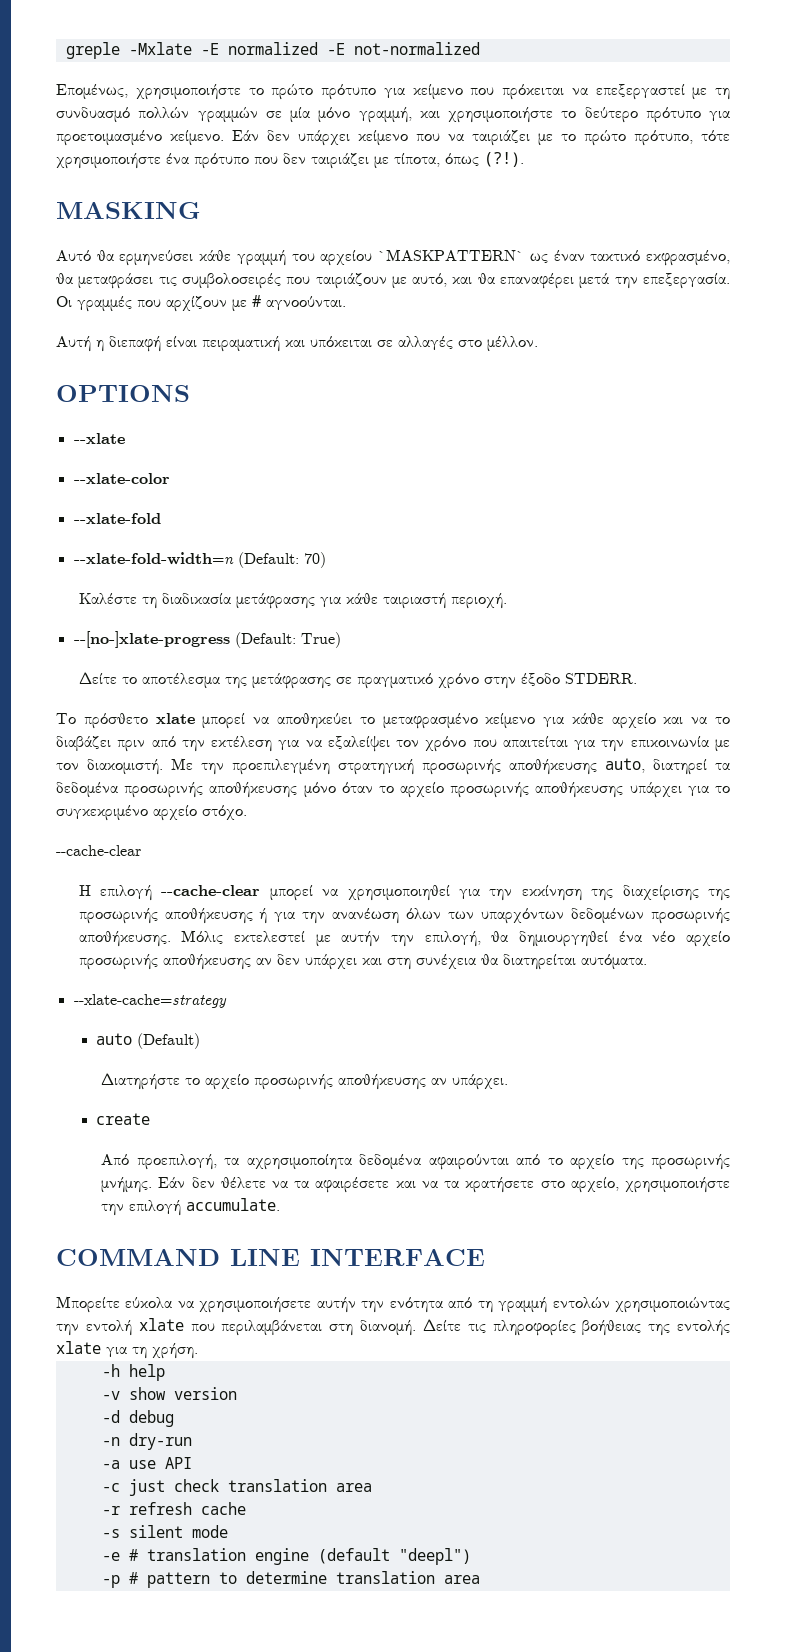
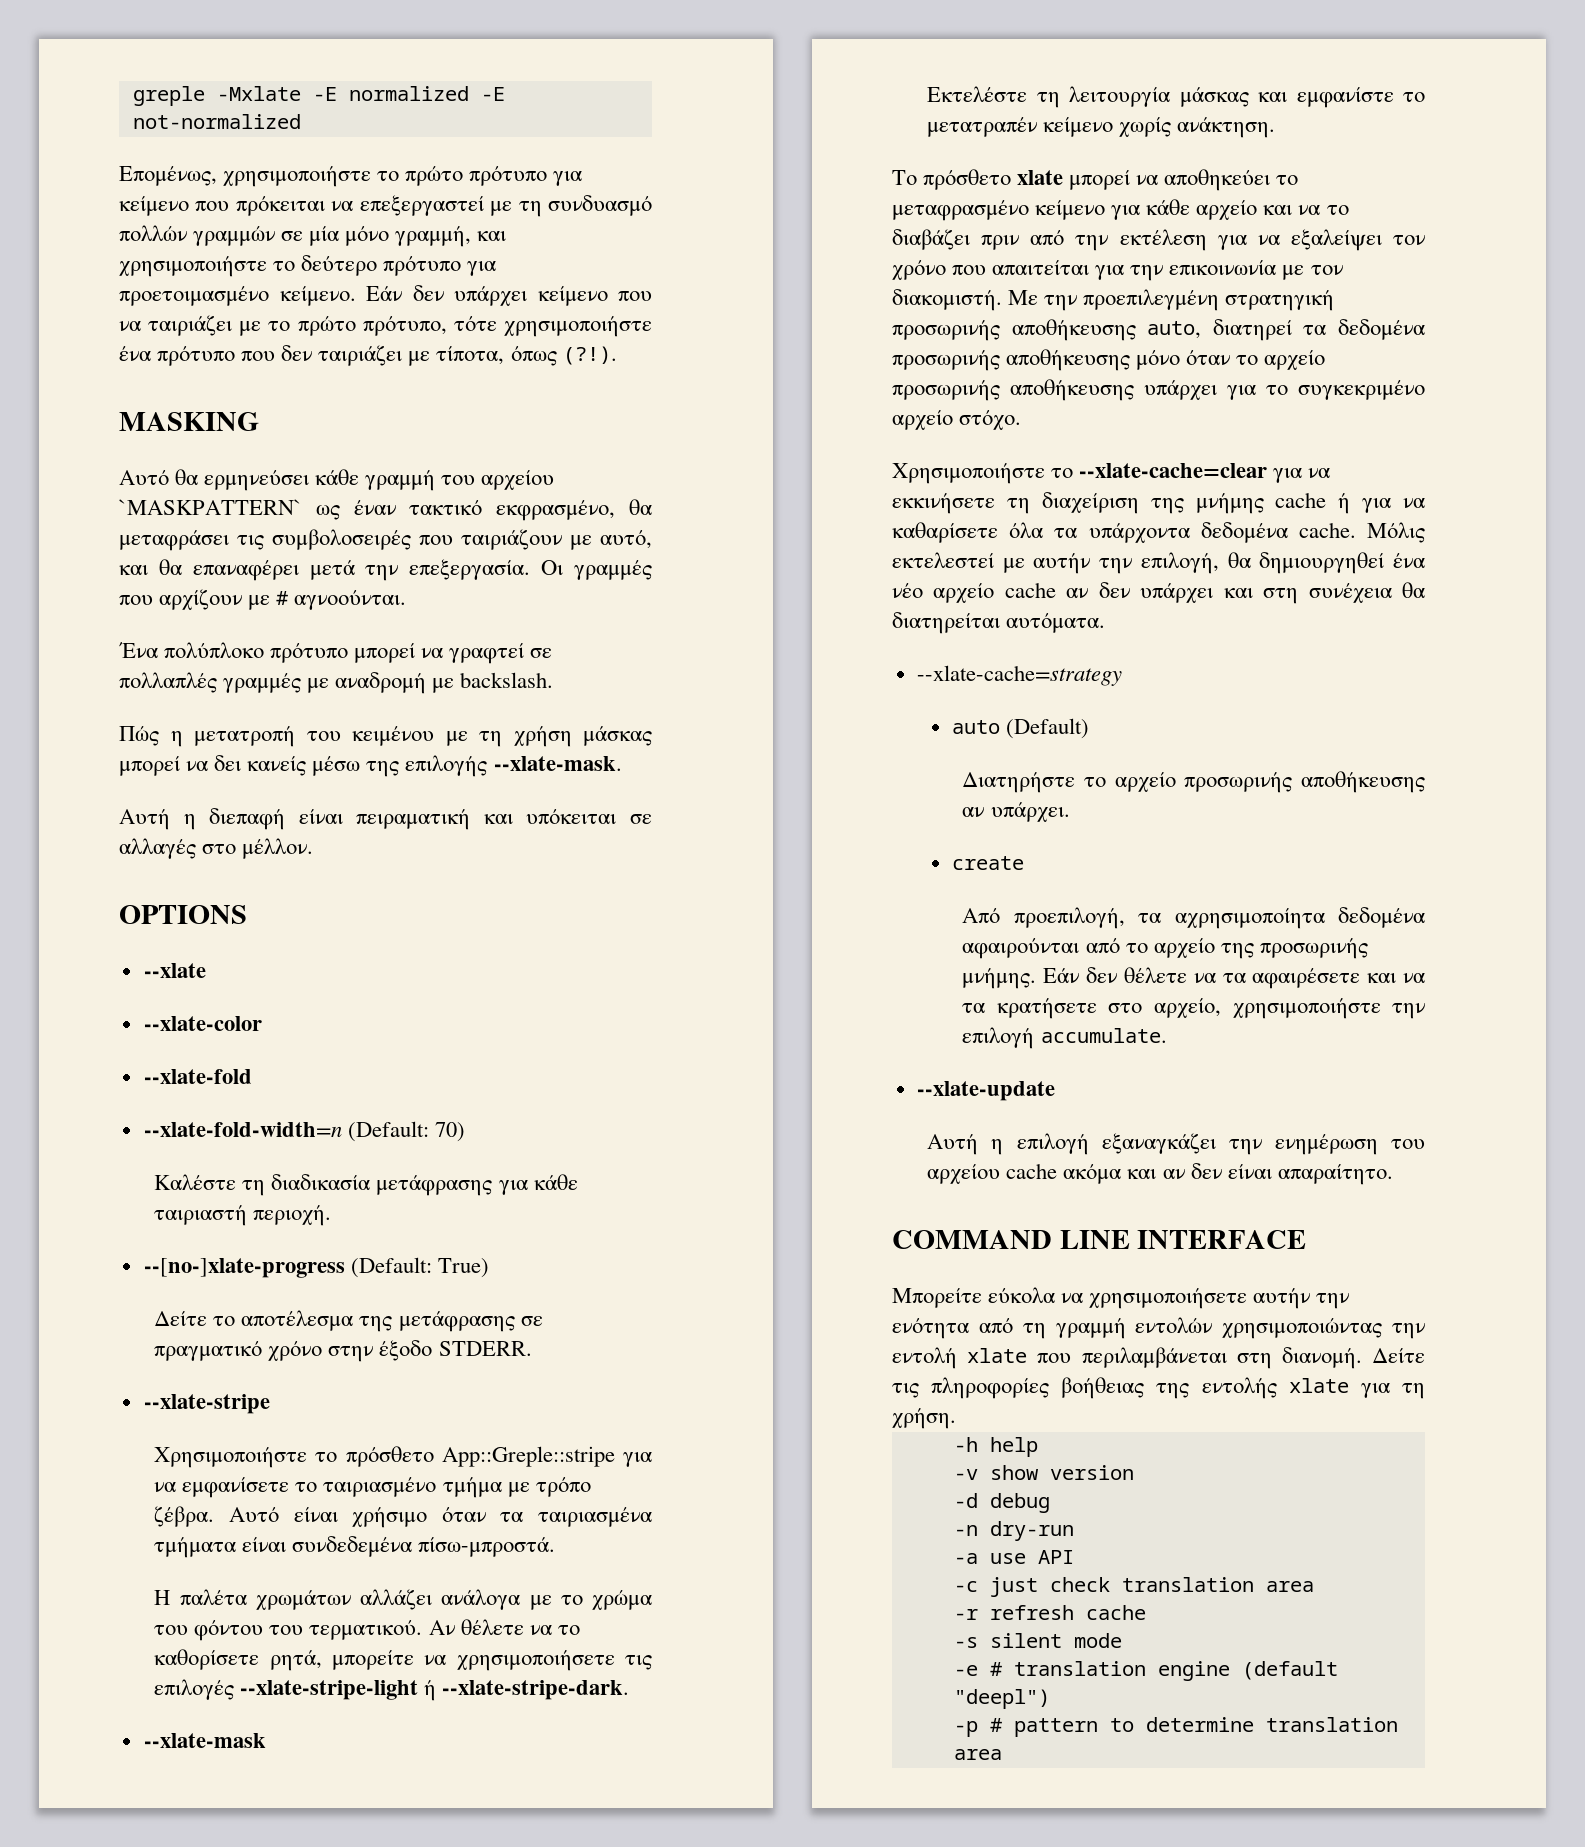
+ Ένα πολύπλοκο πρότυπο μπορεί να γραφτεί σε πολλαπλές γραμμές με αναδρομή με backslash.
+ Πώς η μετατροπή του κειμένου με τη χρήση μάσκας μπορεί να δει κανείς μέσω της επιλογής --xlate-mask.
+ --xlate-stripe
+ Χρησιμοποιήστε το πρόσθετο App::Greple::stripe για να εμφανίσετε το ταιριασμένο τμήμα με τρόπο ζέβρα. Αυτό είναι χρήσιμο όταν τα ταιριασμένα τμήματα είναι συνδεδεμένα πίσω-μπροστά.
+ Η παλέτα χρωμάτων αλλάζει ανάλογα με το χρώμα του φόντου του τερματικού. Αν θέλετε να το καθορίσετε ρητά, μπορείτε να χρησιμοποιήσετε τις επιλογές --xlate-stripe-light ή --xlate-stripe-dark.
+ --xlate-mask
+ Εκτελέστε τη λειτουργία μάσκας και εμφανίστε το μετατραπέν κείμενο χωρίς ανάκτηση.
  Με την προεπιλεγμένη στρατηγική προσωρινής αποθήκευσης auto, διατηρεί τα δεδομένα προσωρινής αποθήκευσης μόνο όταν το αρχείο προσωρινής αποθήκευσης υπάρχει για το συγκεκριμένο αρχείο στόχο.
- --cache-clear
- Η επιλογή --cache-clear μπορεί να χρησιμοποιηθεί για την εκκίνηση της διαχείρισης της προσωρινής αποθήκευσης ή για την ανανέωση όλων των υπαρχόντων δεδομένων προσωρινής αποθήκευσης.
+ Χρησιμοποιήστε το --xlate-cache=clear για να εκκινήσετε τη διαχείριση της μνήμης cache ή για να καθαρίσετε όλα τα υπάρχοντα δεδομένα cache.
- Μόλις εκτελεστεί με αυτήν την επιλογή, θα δημιουργηθεί ένα νέο αρχείο προσωρινής αποθήκευσης αν δεν υπάρχει και στη συνέχεια θα διατηρείται αυτόματα.
+ Μόλις εκτελεστεί με αυτήν την επιλογή, θα δημιουργηθεί ένα νέο αρχείο cache αν δεν υπάρχει και στη συνέχεια θα διατηρείται αυτόματα.
+ --xlate-update
+ Αυτή η επιλογή εξαναγκάζει την ενημέρωση του αρχείου cache ακόμα και αν δεν είναι απαραίτητο.

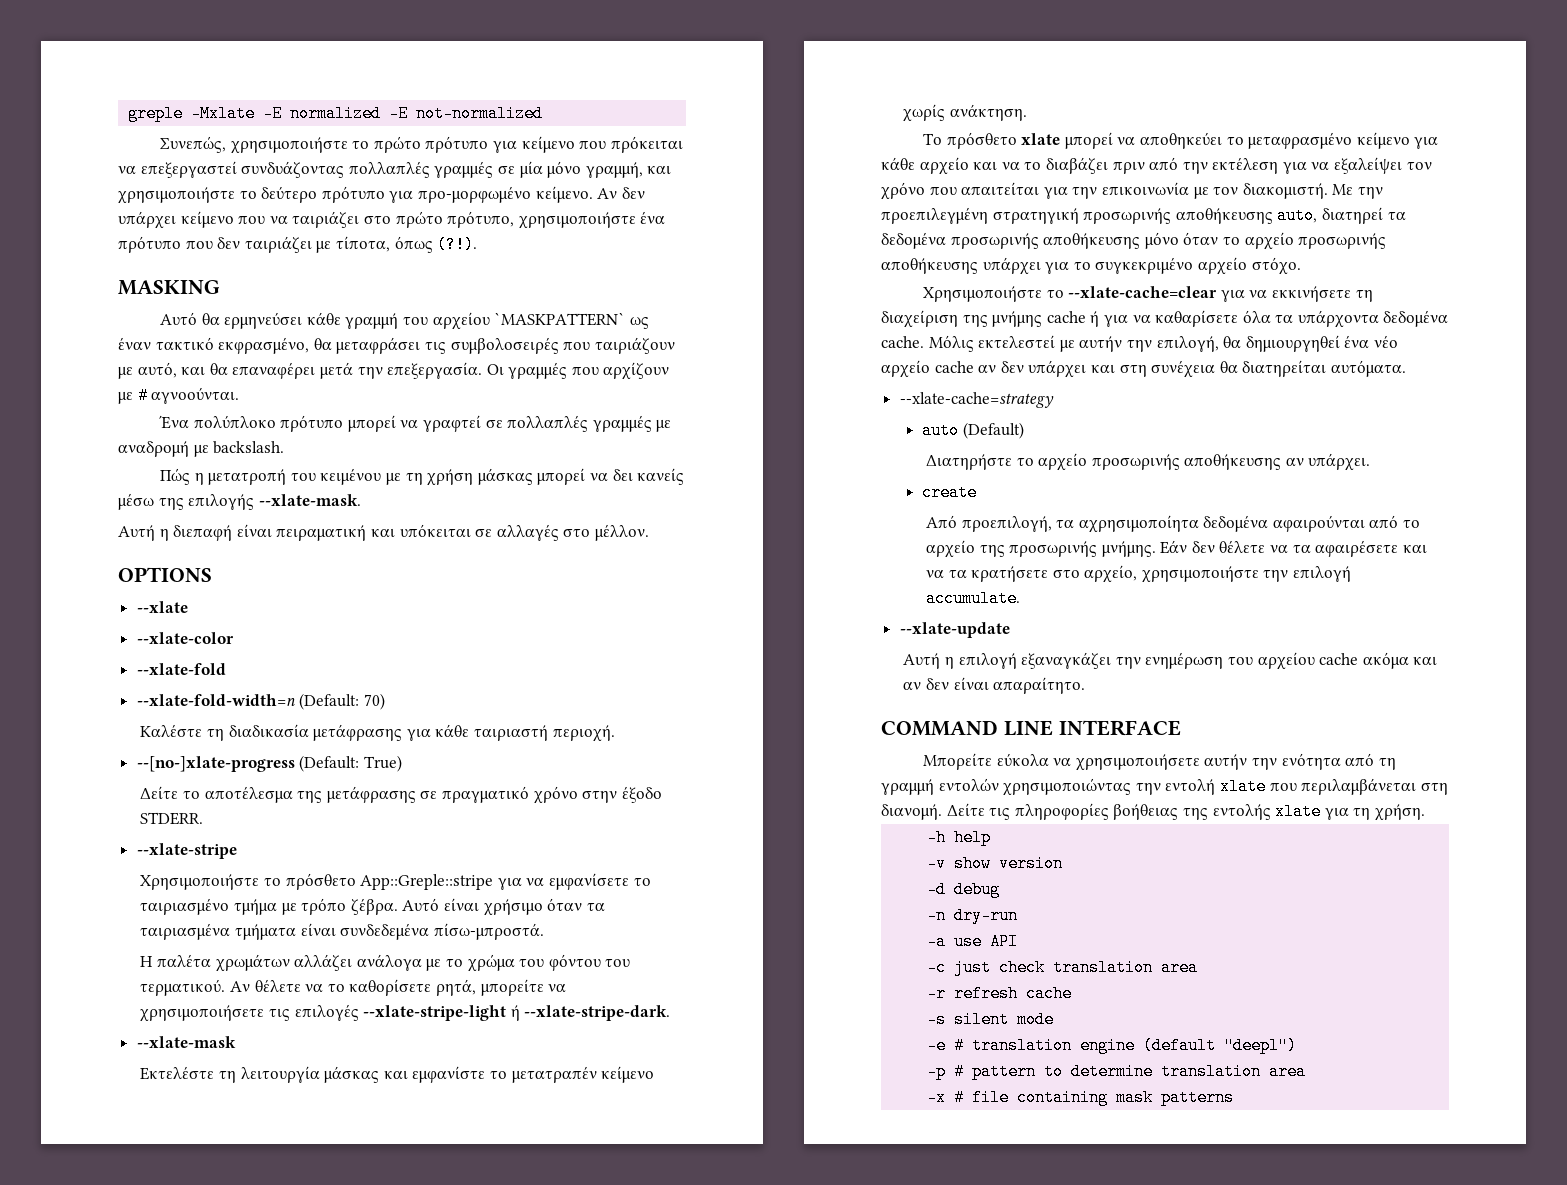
- Επομένως, χρησιμοποιήστε το πρώτο πρότυπο για κείμενο που πρόκειται να επεξεργαστεί με τη συνδυασμό πολλών γραμμών σε μία μόνο γραμμή, και χρησιμοποιήστε το δεύτερο πρότυπο για προετοιμασμένο κείμενο. Εάν δεν υπάρχει κείμενο που να ταιριάζει με το πρώτο πρότυπο, τότε χρησιμοποιήστε ένα πρότυπο που δεν ταιριάζει με τίποτα, όπως (?!).
+ Συνεπώς, χρησιμοποιήστε το πρώτο πρότυπο για κείμενο που πρόκειται να επεξεργαστεί συνδυάζοντας πολλαπλές γραμμές σε μία μόνο γραμμή, και χρησιμοποιήστε το δεύτερο πρότυπο για προ-μορφωμένο κείμενο. Αν δεν υπάρχει κείμενο που να ταιριάζει στο πρώτο πρότυπο, χρησιμοποιήστε ένα πρότυπο που δεν ταιριάζει με τίποτα, όπως (?!).
+ -x # file containing mask patterns

